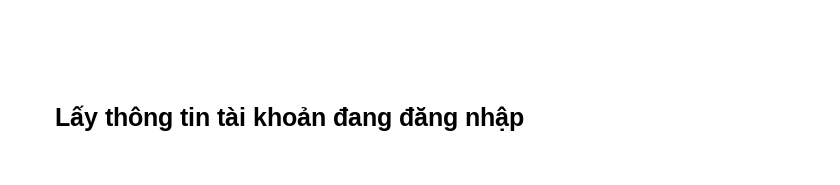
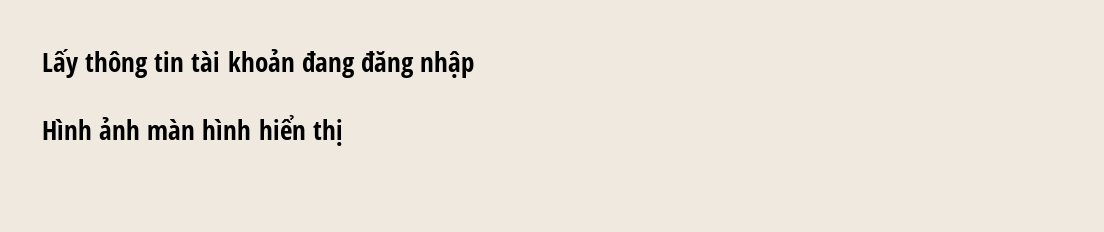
+ Hình ảnh màn hình hiển thị

